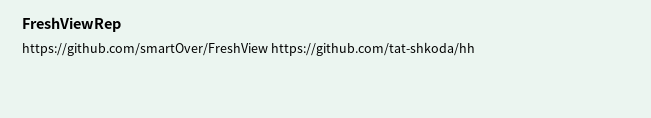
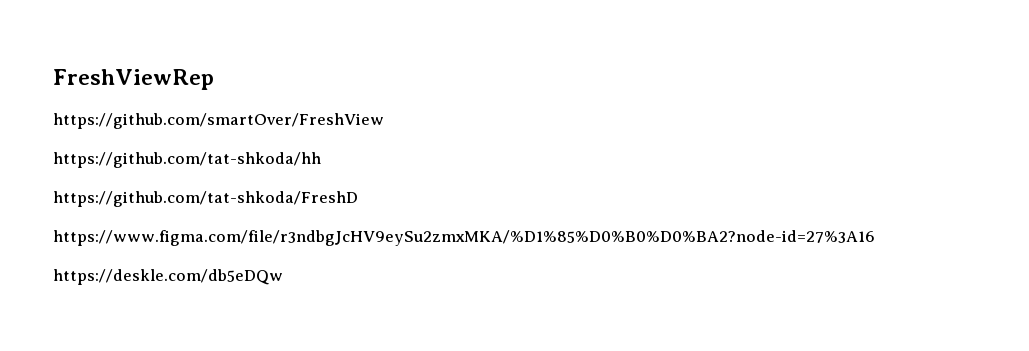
- https://github.com/smartOver/FreshView https://github.com/tat-shkoda/hh
+ https://github.com/smartOver/FreshView
+ https://github.com/tat-shkoda/hh
+ https://github.com/tat-shkoda/FreshD
+ https://www.figma.com/file/r3ndbgJcHV9eySu2zmxMKA/%D1%85%D0%B0%D0%BA2?node-id=27%3A16
+ https://deskle.com/db5eDQw

